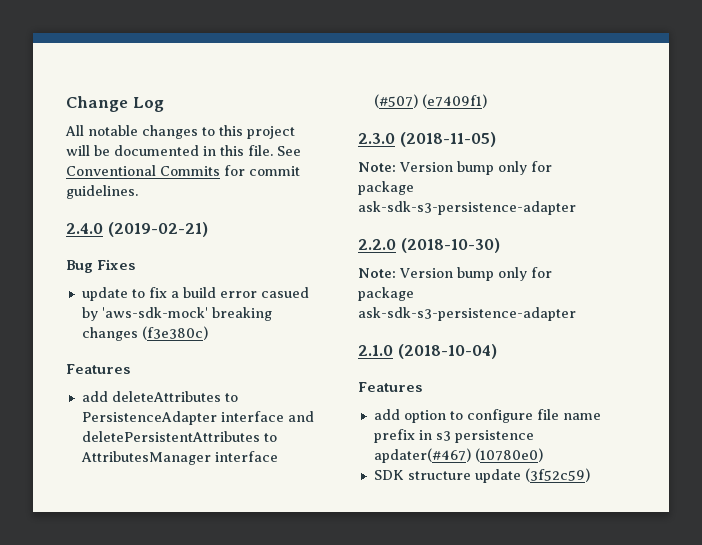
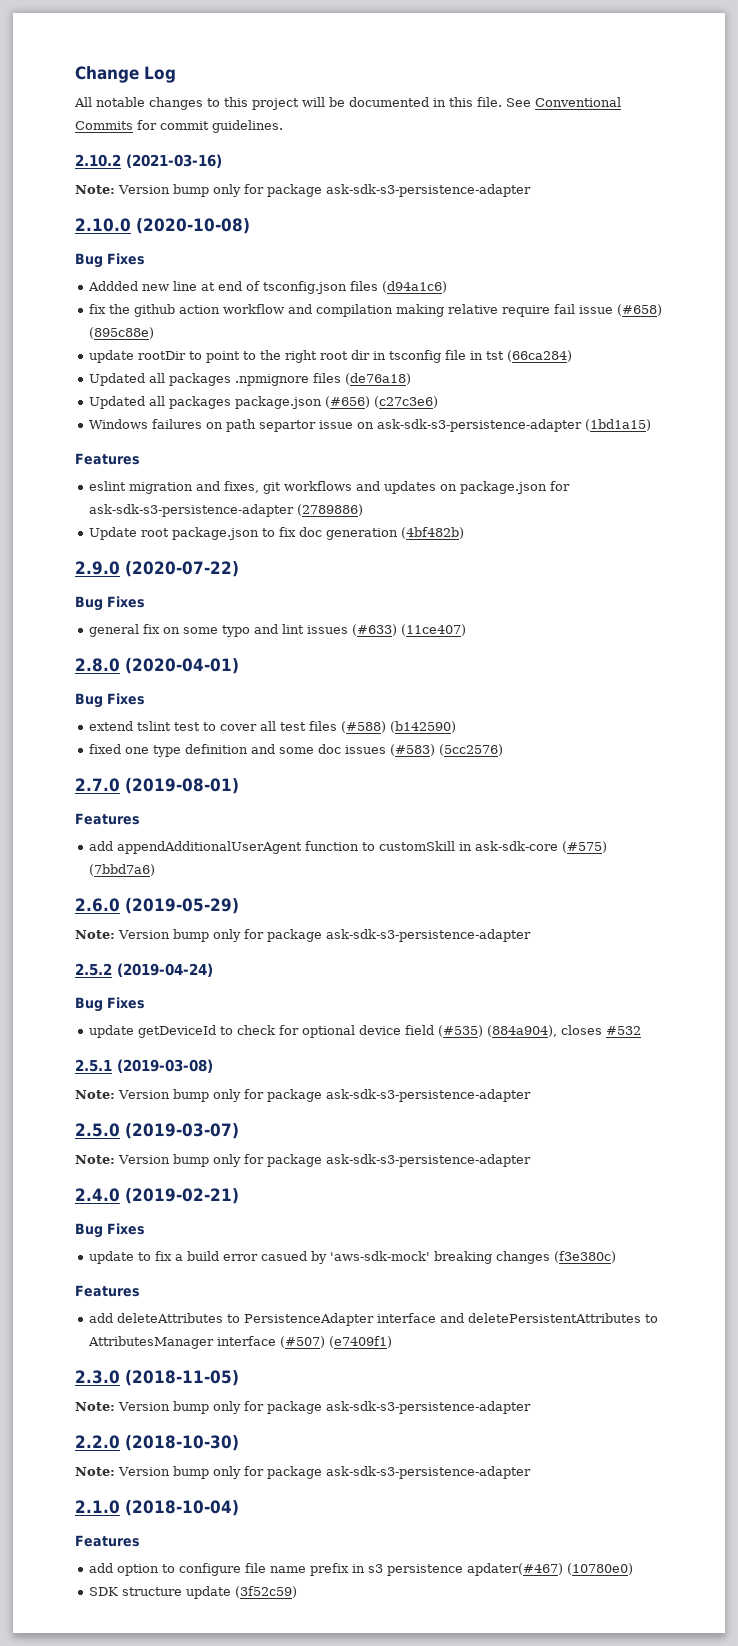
+ 2.10.2 (2021-03-16)
+ Note: Version bump only for package ask-sdk-s3-persistence-adapter
+ 2.10.0 (2020-10-08)
+ Bug Fixes
+ Addded new line at end of tsconfig.json files (d94a1c6)
+ fix the github action workflow and compilation making relative require fail issue (#658) (895c88e)
+ update rootDir to point to the right root dir in tsconfig file in tst (66ca284)
+ Updated all packages .npmignore files (de76a18)
+ Updated all packages package.json (#656) (c27c3e6)
+ Windows failures on path separtor issue on ask-sdk-s3-persistence-adapter (1bd1a15)
+ Features
+ eslint migration and fixes, git workflows and updates on package.json for ask-sdk-s3-persistence-adapter (2789886)
+ Update root package.json to fix doc generation (4bf482b)
+ 2.9.0 (2020-07-22)
+ Bug Fixes
+ general fix on some typo and lint issues (#633) (11ce407)
+ 2.8.0 (2020-04-01)
+ Bug Fixes
+ extend tslint test to cover all test files (#588) (b142590)
+ fixed one type definition and some doc issues (#583) (5cc2576)
+ 2.7.0 (2019-08-01)
+ Features
+ add appendAdditionalUserAgent function to customSkill in ask-sdk-core (#575) (7bbd7a6)
+ 2.6.0 (2019-05-29)
+ Note: Version bump only for package ask-sdk-s3-persistence-adapter
+ 2.5.2 (2019-04-24)
+ Bug Fixes
+ update getDeviceId to check for optional device field (#535) (884a904), closes #532
+ 2.5.1 (2019-03-08)
+ Note: Version bump only for package ask-sdk-s3-persistence-adapter
+ 2.5.0 (2019-03-07)
+ Note: Version bump only for package ask-sdk-s3-persistence-adapter

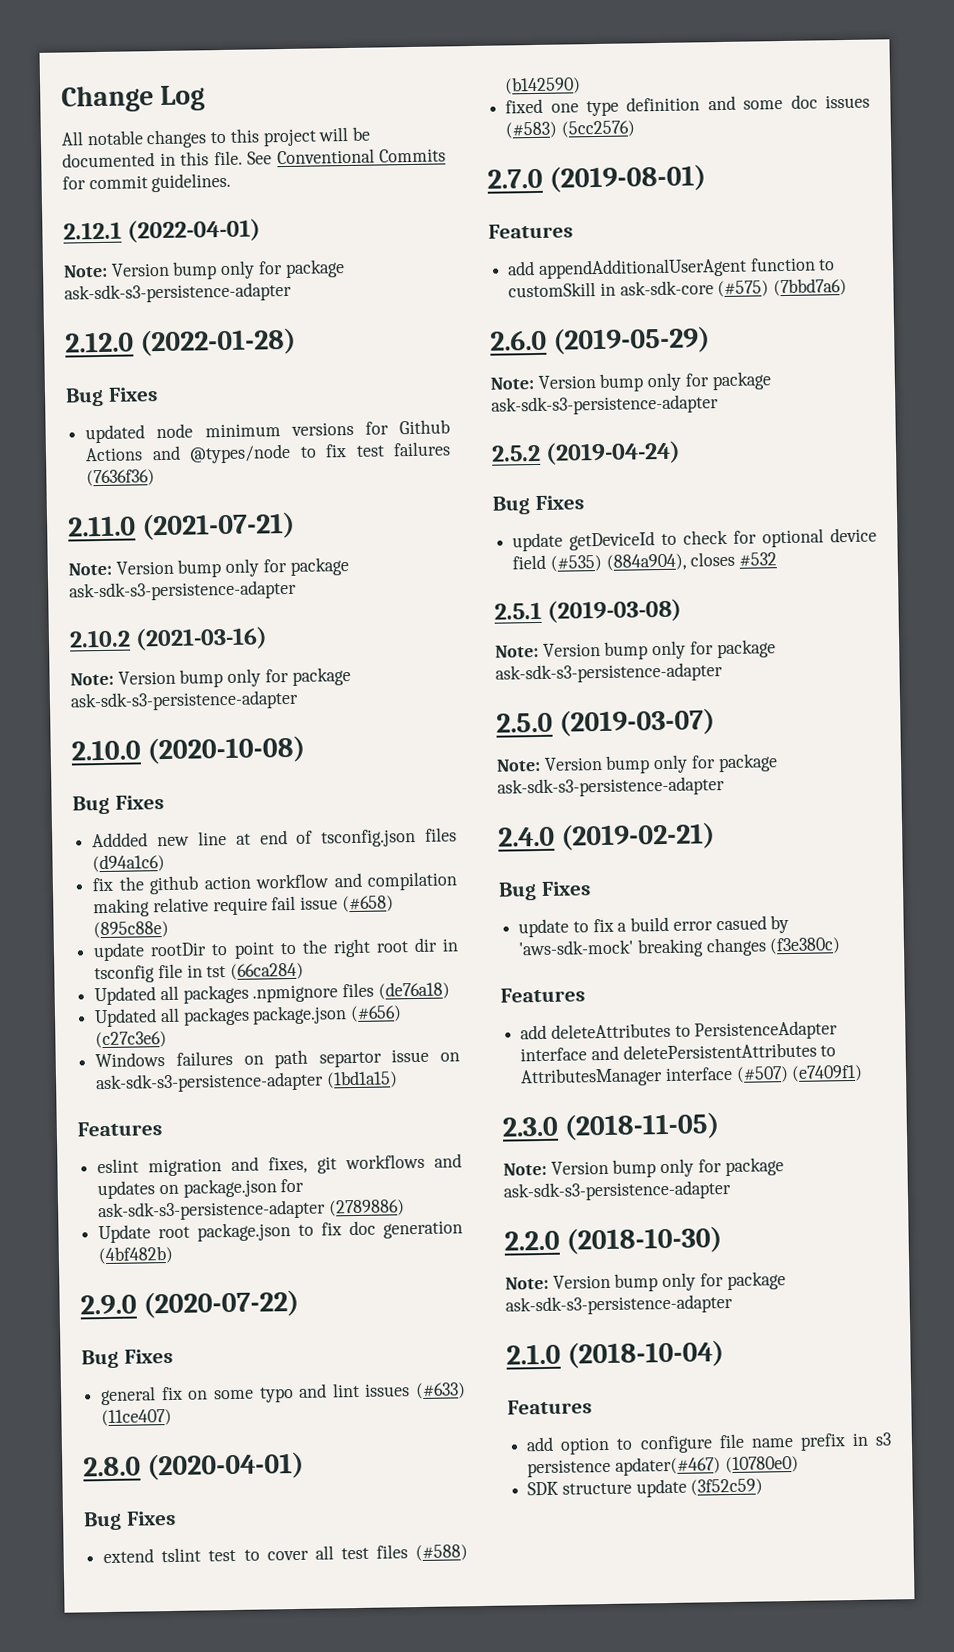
+ 2.12.1 (2022-04-01)
+ Note: Version bump only for package ask-sdk-s3-persistence-adapter
+ 2.12.0 (2022-01-28)
+ Bug Fixes
+ updated node minimum versions for Github Actions and @types/node to fix test failures (7636f36)
+ 2.11.0 (2021-07-21)
+ Note: Version bump only for package ask-sdk-s3-persistence-adapter

